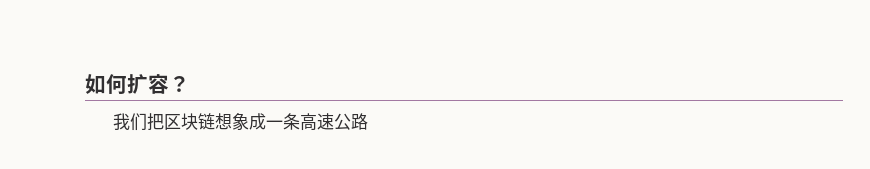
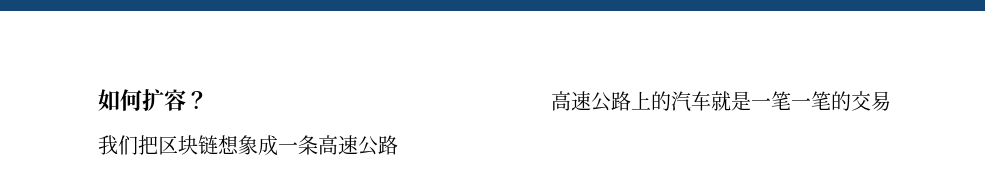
+ 高速公路上的汽车就是一笔一笔的交易

